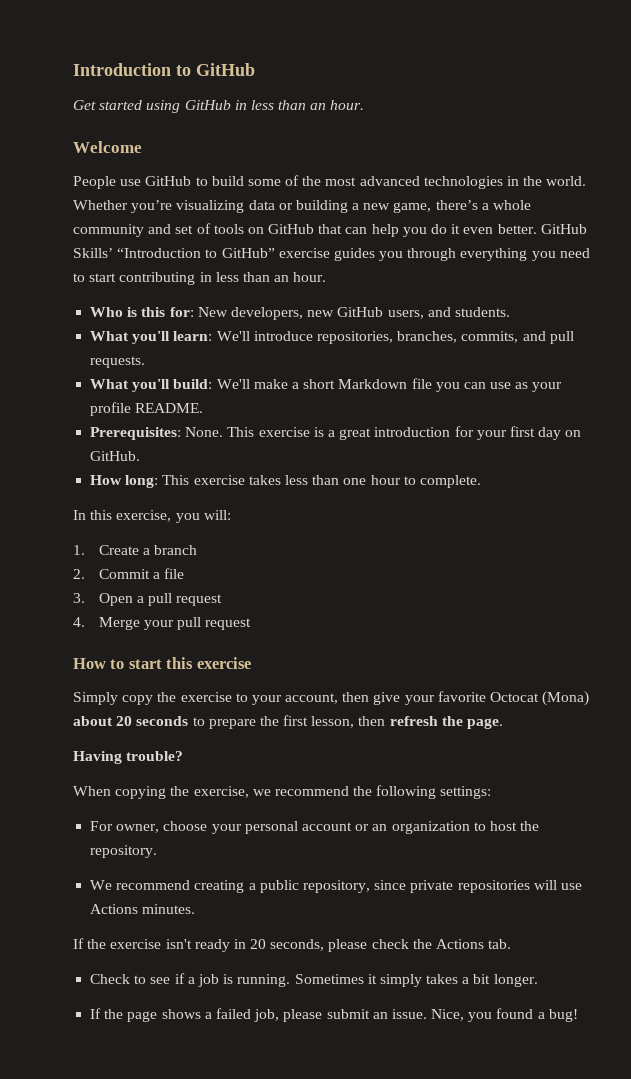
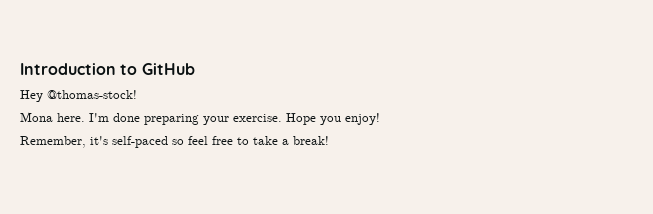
- Get started using GitHub in less than an hour.
- Welcome
- People use GitHub to build some of the most advanced technologies in the world. Whether you’re visualizing data or building a new game, there’s a whole community and set of tools on GitHub that can help you do it even better. GitHub Skills’ “Introduction to GitHub” exercise guides you through everything you need to start contributing in less than an hour.
- Who is this for: New developers, new GitHub users, and students.
- What you'll learn: We'll introduce repositories, branches, commits, and pull requests.
- What you'll build: We'll make a short Markdown file you can use as your profile README.
- Prerequisites: None. This exercise is a great introduction for your first day on GitHub.
- How long: This exercise takes less than one hour to complete.
- In this exercise, you will:
- 1. Create a branch
- 2. Commit a file
- 3. Open a pull request
- 4. Merge your pull request
- How to start this exercise
- Simply copy the exercise to your account, then give your favorite Octocat (Mona) about 20 seconds to prepare the first lesson, then refresh the page.
- Having trouble?
- When copying the exercise, we recommend the following settings:
- For owner, choose your personal account or an organization to host the repository.
- We recommend creating a public repository, since private repositories will use Actions minutes.
- If the exercise isn't ready in 20 seconds, please check the Actions tab.
- Check to see if a job is running. Sometimes it simply takes a bit longer.
- If the page shows a failed job, please submit an issue. Nice, you found a bug!
+ Hey @thomas-stock!
+ Mona here. I'm done preparing your exercise. Hope you enjoy!
+ Remember, it's self-paced so feel free to take a break!

